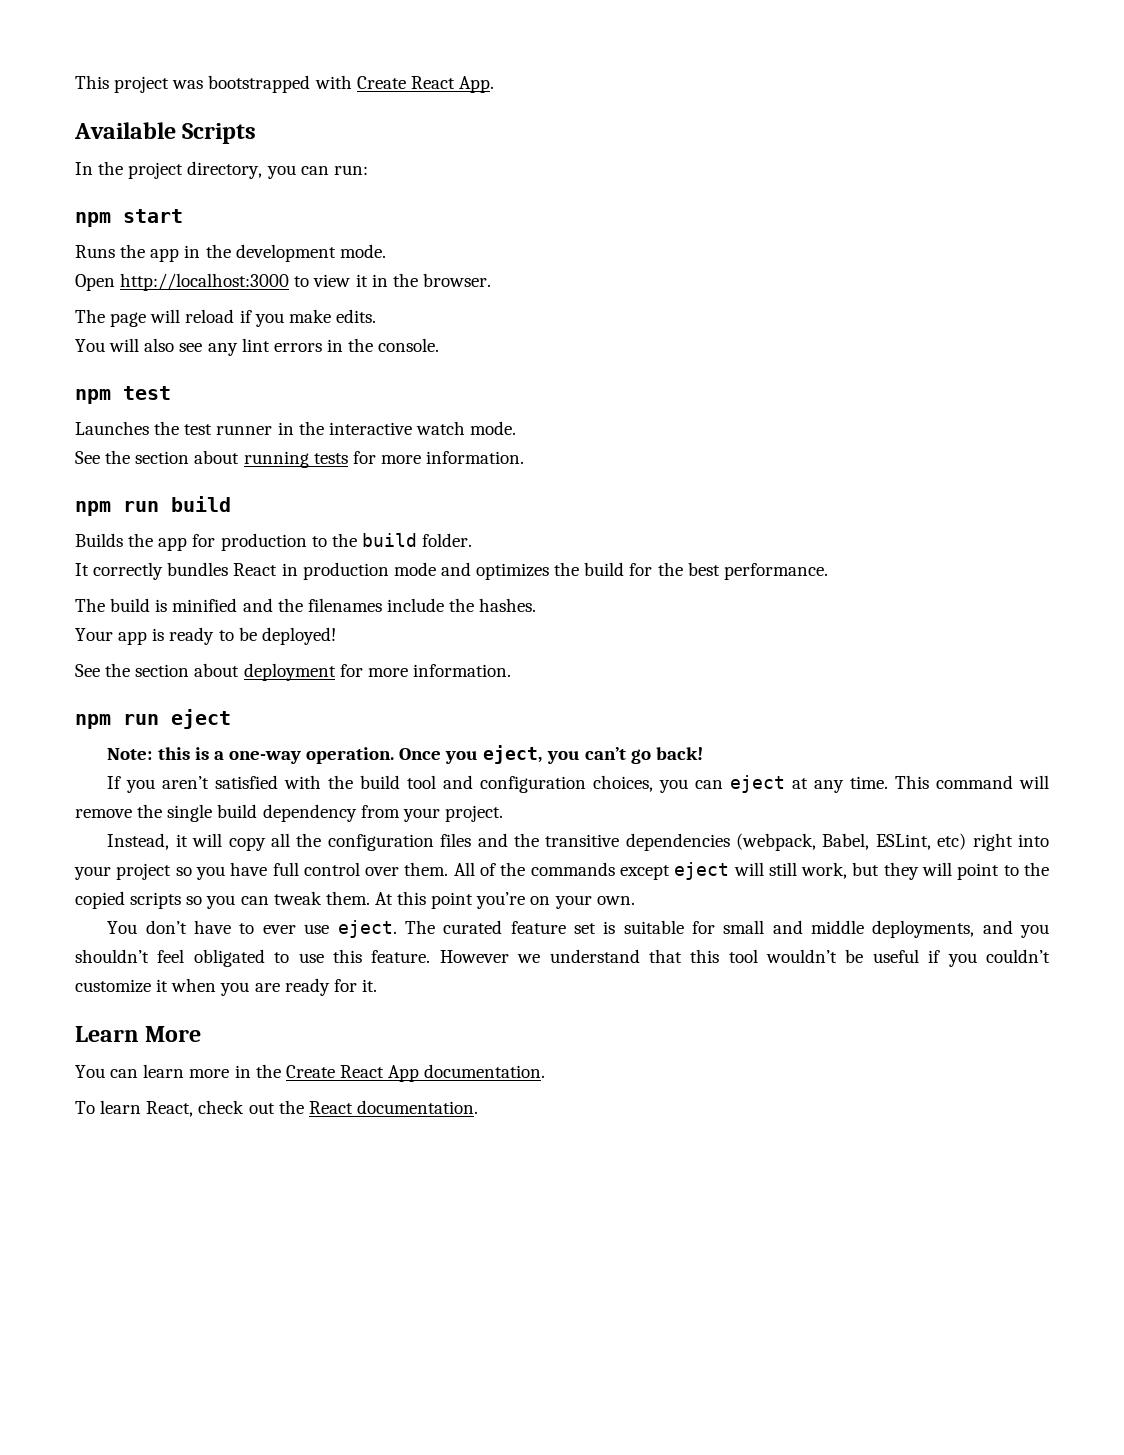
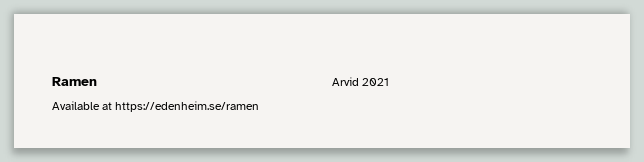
- This project was bootstrapped with Create React App.
- Available Scripts
- In the project directory, you can run:
- npm start
- Runs the app in the development mode.
- Open http://localhost:3000 to view it in the browser.
- The page will reload if you make edits.
- You will also see any lint errors in the console.
- npm test
- Launches the test runner in the interactive watch mode.
- See the section about running tests for more information.
- npm run build
- Builds the app for production to the build folder.
- It correctly bundles React in production mode and optimizes the build for the best performance.
- The build is minified and the filenames include the hashes.
- Your app is ready to be deployed!
- See the section about deployment for more information.
- npm run eject
- Note: this is a one-way operation. Once you eject, you can’t go back!
- If you aren’t satisfied with the build tool and configuration choices, you can eject at any time. This command will remove the single build dependency from your project.
- Instead, it will copy all the configuration files and the transitive dependencies (webpack, Babel, ESLint, etc) right into your project so you have full control over them. All of the commands except eject will still work, but they will point to the copied scripts so you can tweak them. At this point you’re on your own.
- You don’t have to ever use eject. The curated feature set is suitable for small and middle deployments, and you shouldn’t feel obligated to use this feature. However we understand that this tool wouldn’t be useful if you couldn’t customize it when you are ready for it.
- Learn More
- You can learn more in the Create React App documentation.
- To learn React, check out the React documentation.
+ Ramen
+ Available at https://edenheim.se/ramen
+ Arvid 2021

